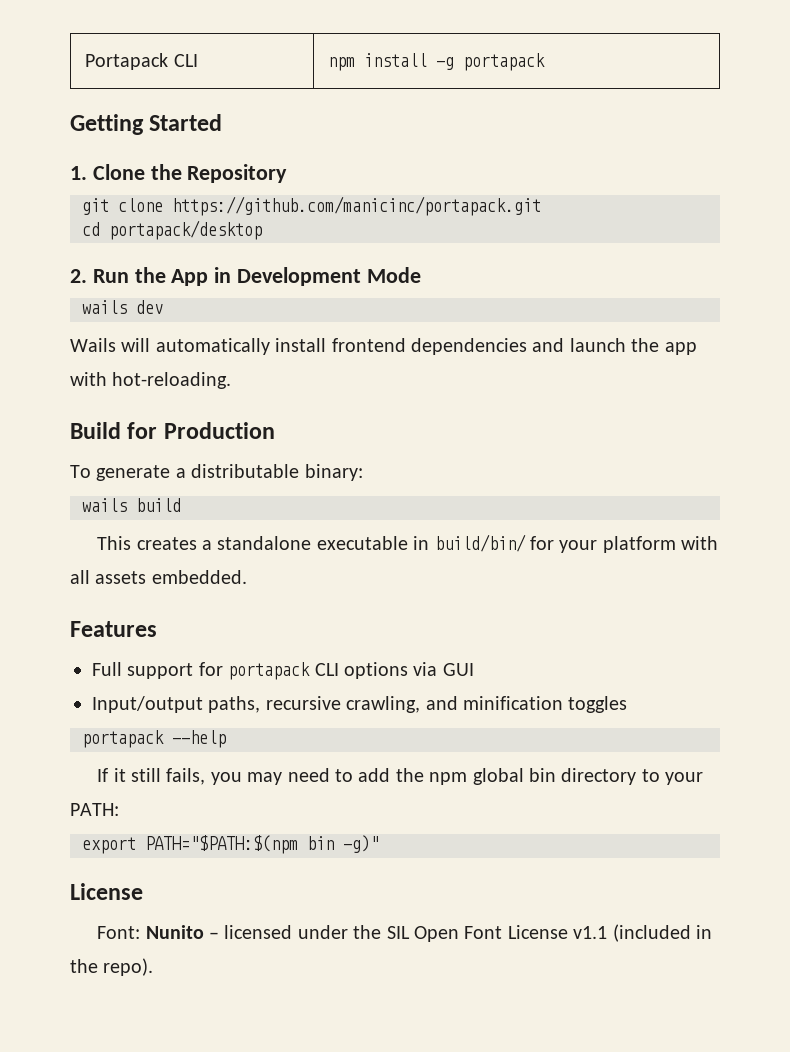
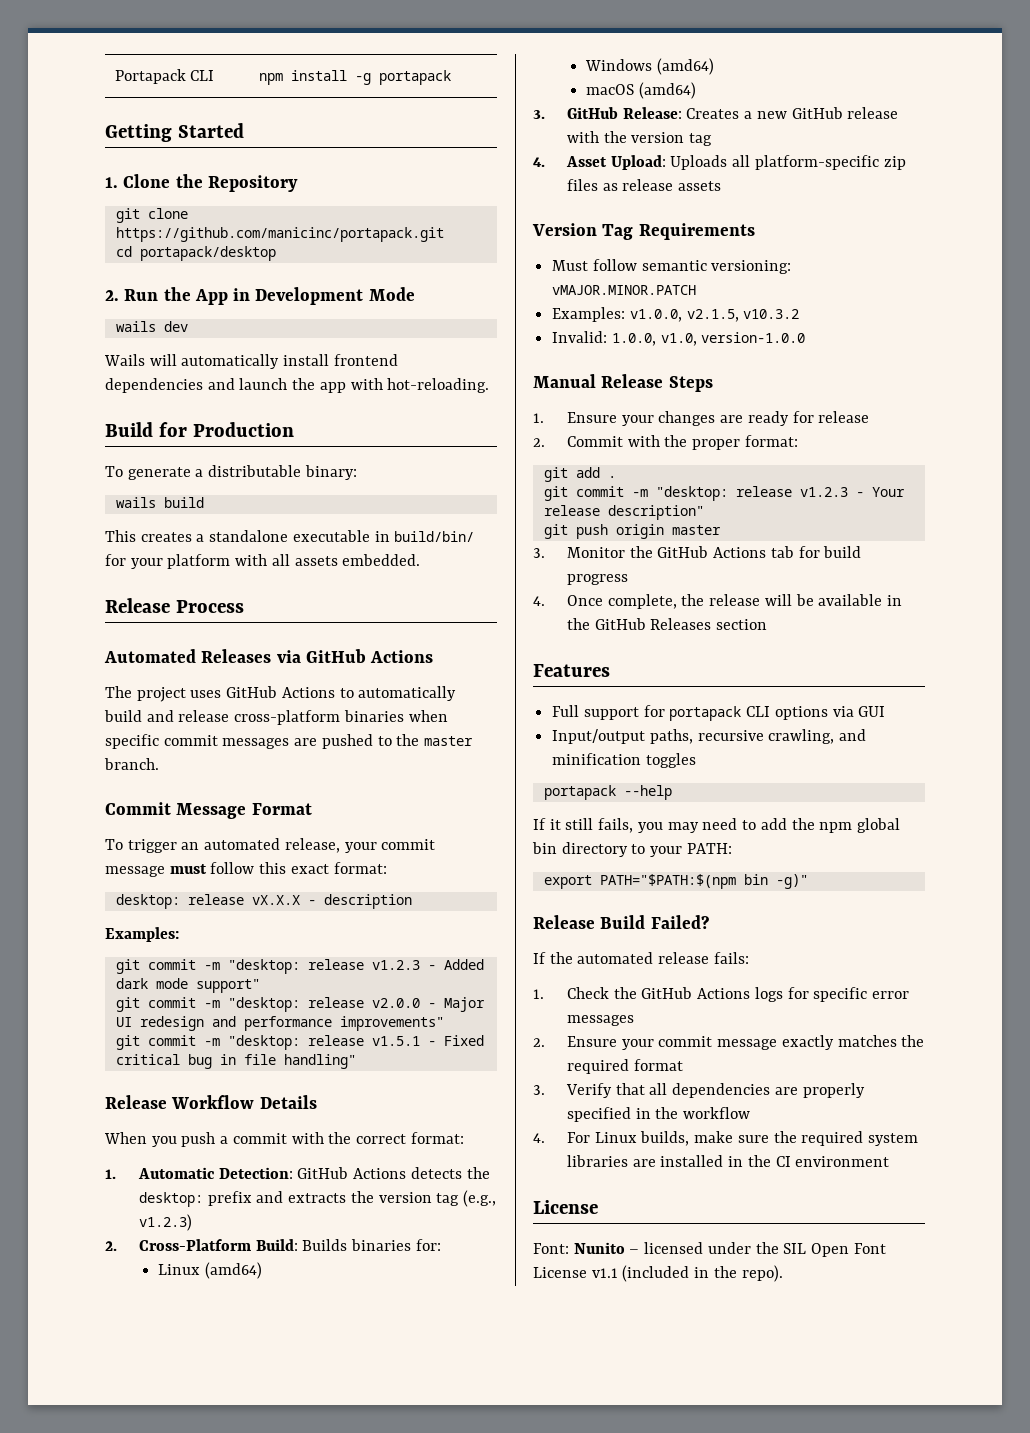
+ Release Process
+ Automated Releases via GitHub Actions
+ The project uses GitHub Actions to automatically build and release cross-platform binaries when specific commit messages are pushed to the master branch.
+ Commit Message Format
+ To trigger an automated release, your commit message must follow this exact format:
+ desktop: release vX.X.X - description
+ Examples:
+ git commit -m "desktop: release v1.2.3 - Added dark mode support"
+ git commit -m "desktop: release v2.0.0 - Major UI redesign and performance improvements"
+ git commit -m "desktop: release v1.5.1 - Fixed critical bug in file handling"
+ Release Workflow Details
+ When you push a commit with the correct format:
+ 1. Automatic Detection: GitHub Actions detects the desktop: prefix and extracts the version tag (e.g., v1.2.3)
+ 2. Cross-Platform Build: Builds binaries for:
+ Linux (amd64)
+ Windows (amd64)
+ macOS (amd64)
+ 3. GitHub Release: Creates a new GitHub release with the version tag
+ 4. Asset Upload: Uploads all platform-specific zip files as release assets
+ Version Tag Requirements
+ Must follow semantic versioning: vMAJOR.MINOR.PATCH
+ Examples: v1.0.0, v2.1.5, v10.3.2
+ Invalid: 1.0.0, v1.0, version-1.0.0
+ Manual Release Steps
+ 1. Ensure your changes are ready for release
+ 2. Commit with the proper format:
+ git add .
+ git commit -m "desktop: release v1.2.3 - Your release description"
+ git push origin master
+ 3. Monitor the GitHub Actions tab for build progress
+ 4. Once complete, the release will be available in the GitHub Releases section
+ Release Build Failed?
+ If the automated release fails:
+ 1. Check the GitHub Actions logs for specific error messages
+ 2. Ensure your commit message exactly matches the required format
+ 3. Verify that all dependencies are properly specified in the workflow
+ 4. For Linux builds, make sure the required system libraries are installed in the CI environment

